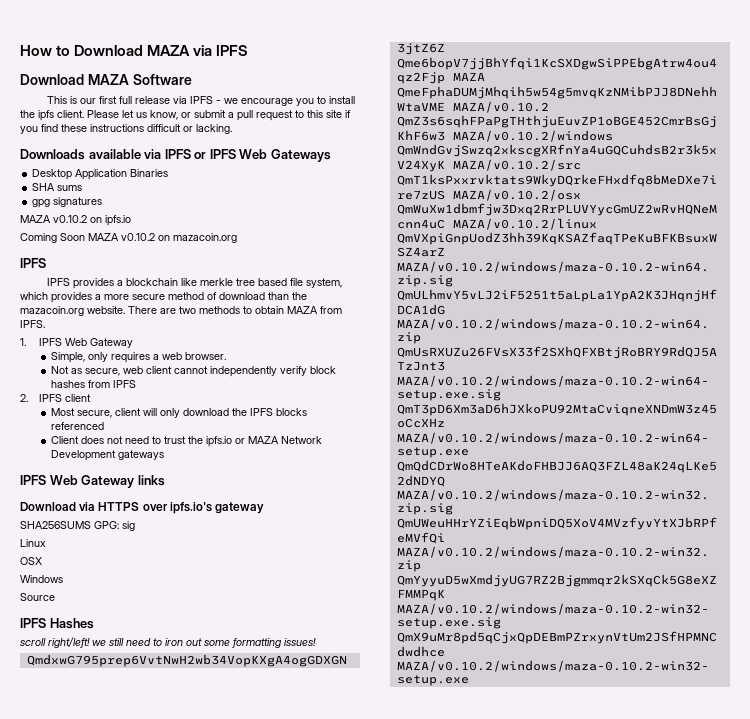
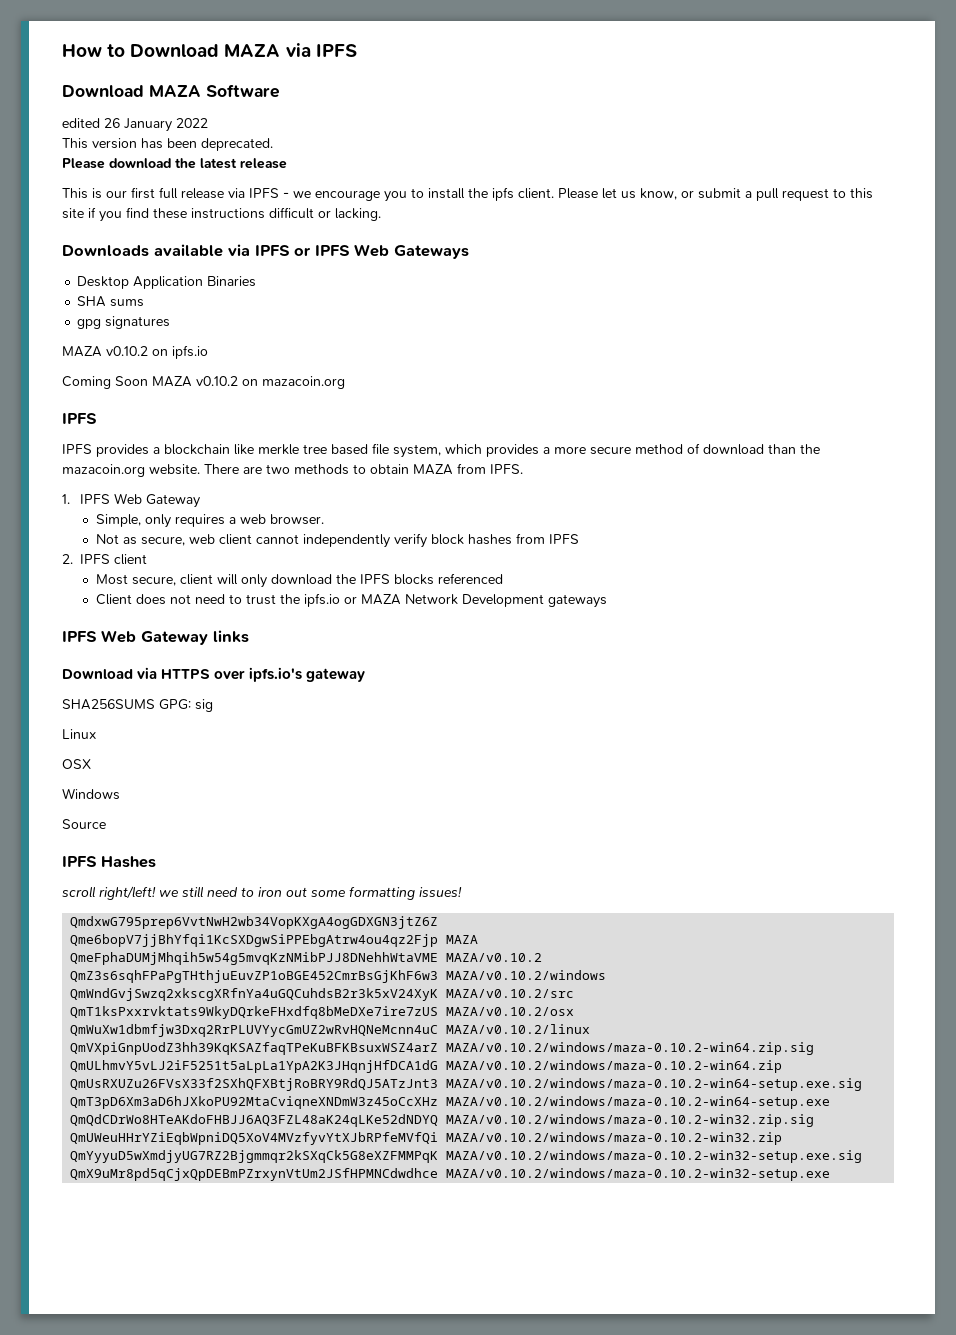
+ edited 26 January 2022
+ This version has been deprecated.
+ Please download the latest release

